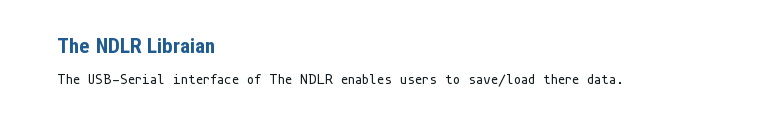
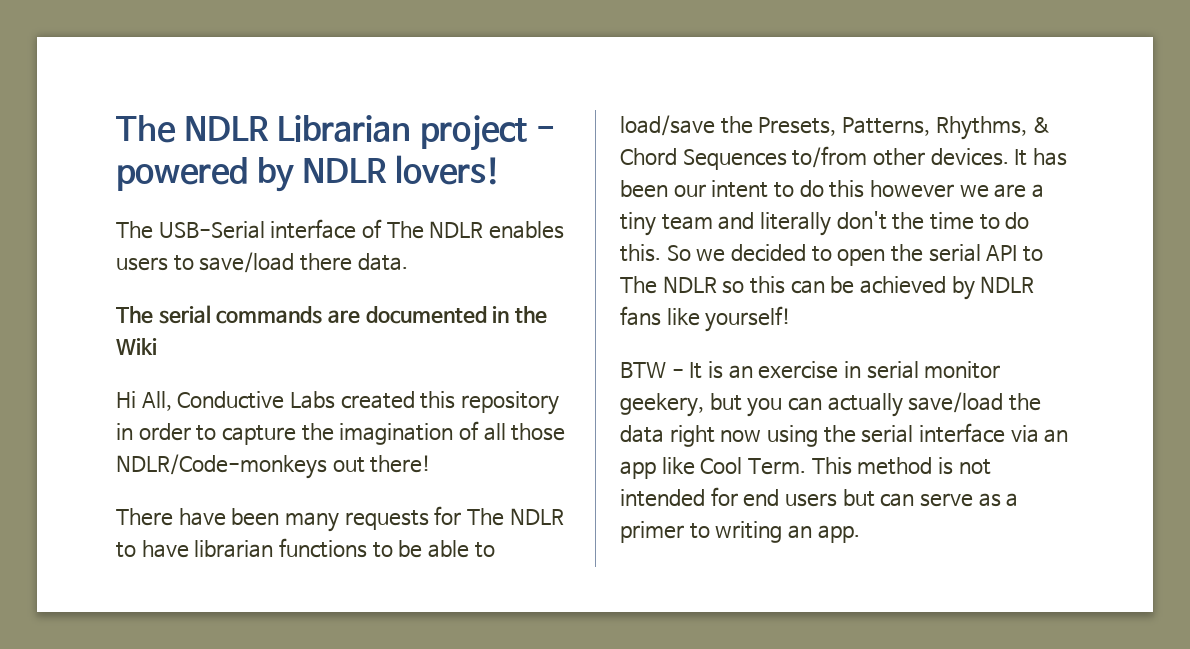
- The NDLR Libraian
+ The NDLR Librarian project - powered by NDLR lovers!
+ The serial commands are documented in the Wiki
+ Hi All, Conductive Labs created this repository in order to capture the imagination of all those NDLR/Code-monkeys out there!
+ There have been many requests for The NDLR to have librarian functions to be able to load/save the Presets, Patterns, Rhythms, & Chord Sequences to/from other devices. It has been our intent to do this however we are a tiny team and literally don't the time to do this. So we decided to open the serial API to The NDLR so this can be achieved by NDLR fans like yourself!
+ BTW - It is an exercise in serial monitor geekery, but you can actually save/load the data right now using the serial interface via an app like Cool Term. This method is not intended for end users but can serve as a primer to writing an app.

